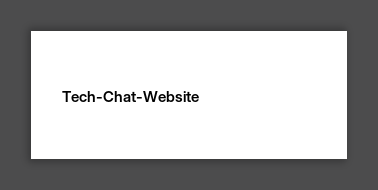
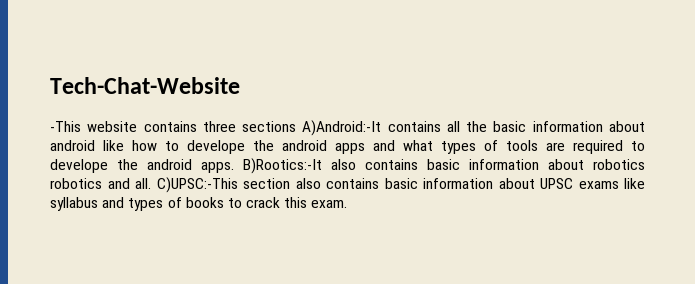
+ -This website contains three sections A)Android:-It contains all the basic information about android like how to develope the android apps and what types of tools are required to develope the android apps. B)Rootics:-It also contains basic information about robotics robotics and all. C)UPSC:-This section also contains basic information about UPSC exams like syllabus and types of books to crack this exam.

